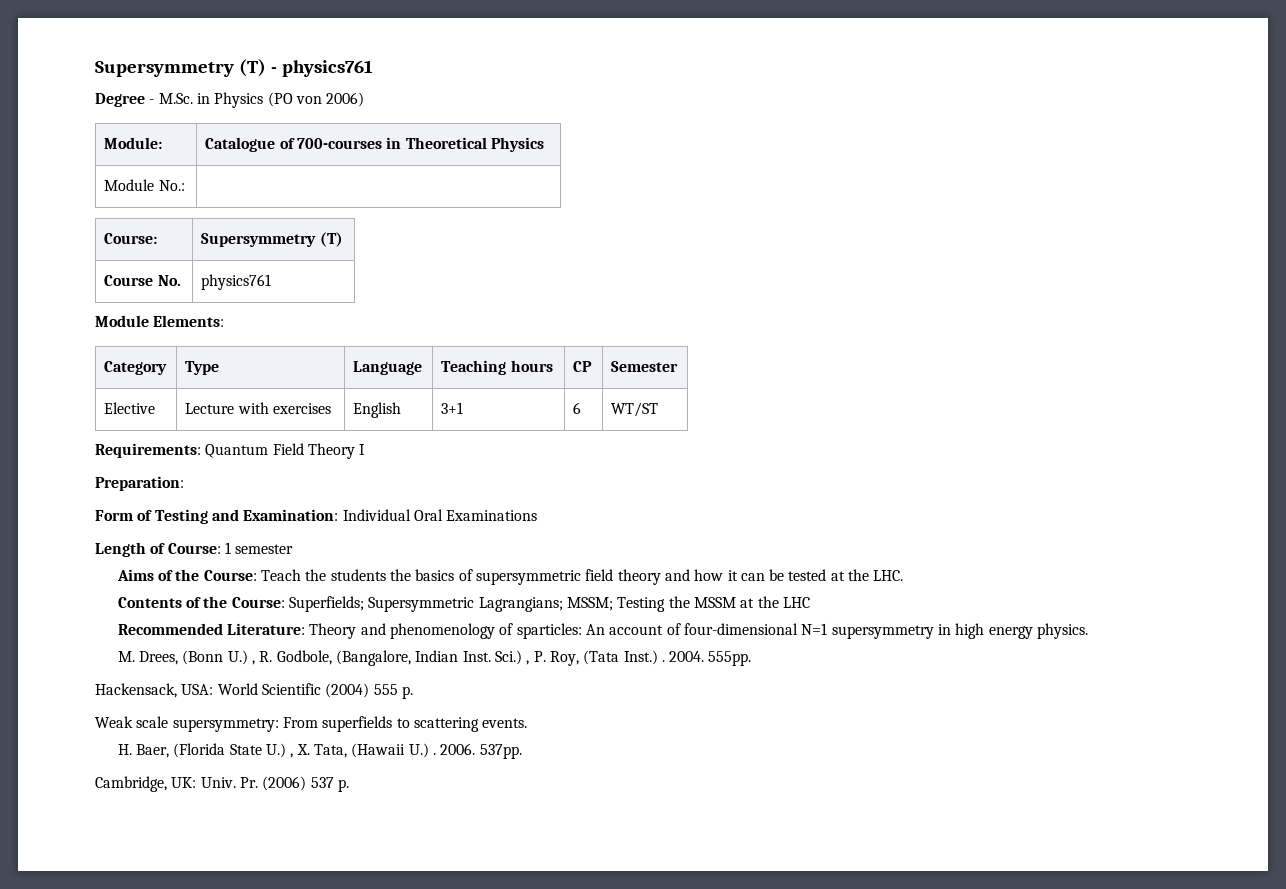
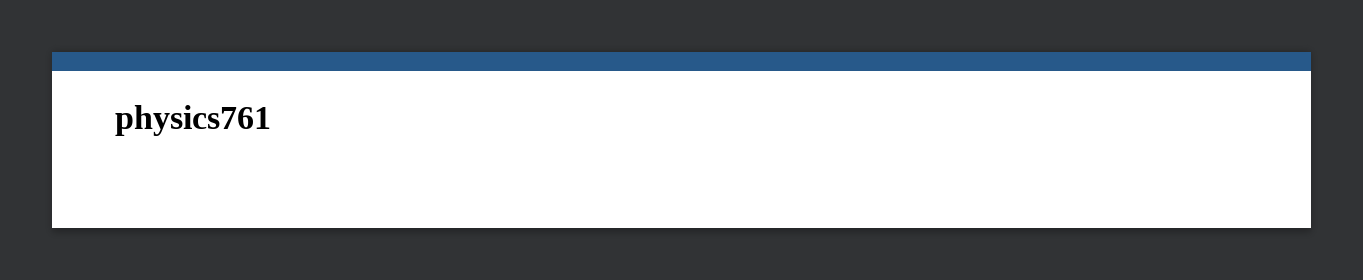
- Supersymmetry (T) - physics761
- Degree - M.Sc. in Physics (PO von 2006)
- Module: | Catalogue of 700-courses in Theoretical Physics
- Module No.: |
- Course: | Supersymmetry (T)
- Course No. | physics761
- Module Elements:
- Category | Type | Language | Teaching hours | CP | Semester
- Elective | Lecture with exercises | English | 3+1 | 6 | WT/ST
- Requirements: Quantum Field Theory I
- Preparation:
- Form of Testing and Examination: Individual Oral Examinations
- Length of Course: 1 semester
- Aims of the Course: Teach the students the basics of supersymmetric field theory and how it can be tested at the LHC.
- Contents of the Course: Superfields; Supersymmetric Lagrangians; MSSM; Testing the MSSM at the LHC
- Recommended Literature: Theory and phenomenology of sparticles: An account of four-dimensional N=1 supersymmetry in high energy physics.
- M. Drees, (Bonn U.) , R. Godbole, (Bangalore, Indian Inst. Sci.) , P. Roy, (Tata Inst.) . 2004. 555pp.
- Hackensack, USA: World Scientific (2004) 555 p.
- Weak scale supersymmetry: From superfields to scattering events.
- H. Baer, (Florida State U.) , X. Tata, (Hawaii U.) . 2006. 537pp.
- Cambridge, UK: Univ. Pr. (2006) 537 p.
+ physics761

